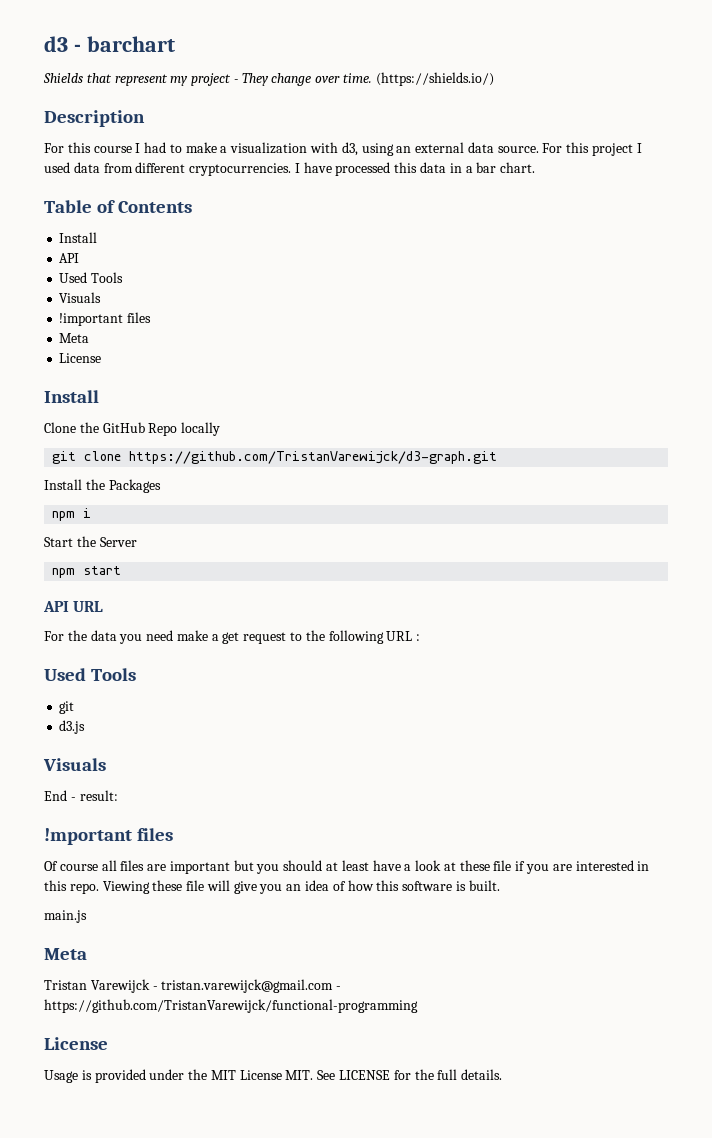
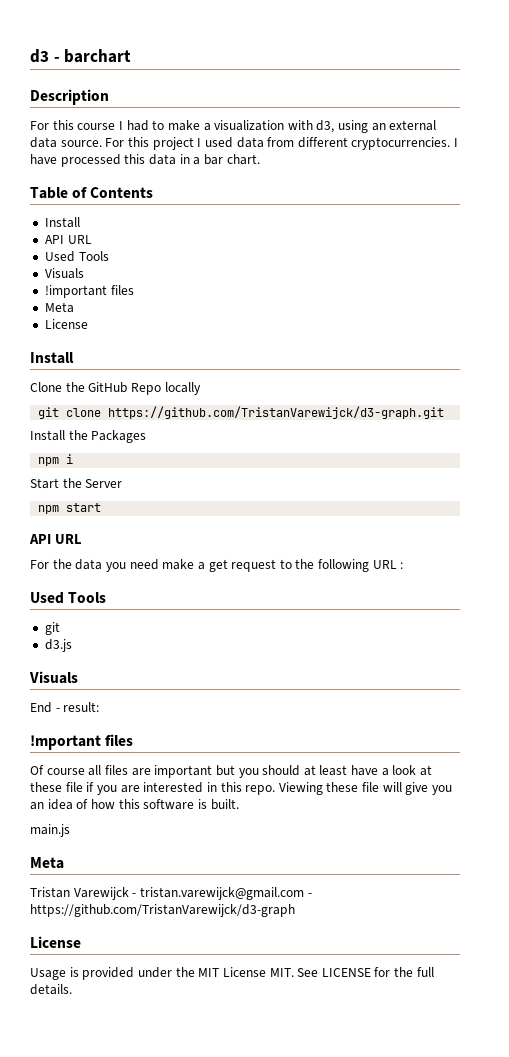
- Shields that represent my project - They change over time. (https://shields.io/)
  Table of Contents
  Install
- API
+ API URL
- Tristan Varewijck - tristan.varewijck@gmail.com - https://github.com/TristanVarewijck/functional-programming
+ Tristan Varewijck - tristan.varewijck@gmail.com - https://github.com/TristanVarewijck/d3-graph

